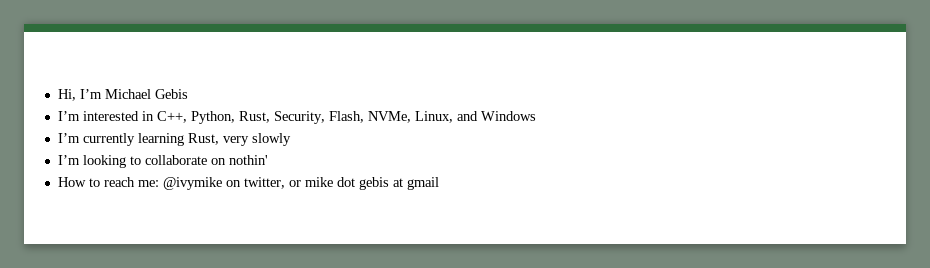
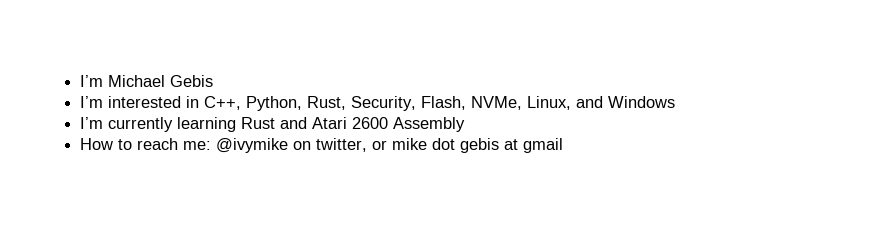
- Hi, I’m Michael Gebis
+ I’m Michael Gebis
- I’m currently learning Rust, very slowly
- I’m looking to collaborate on nothin'
+ I’m currently learning Rust and Atari 2600 Assembly

